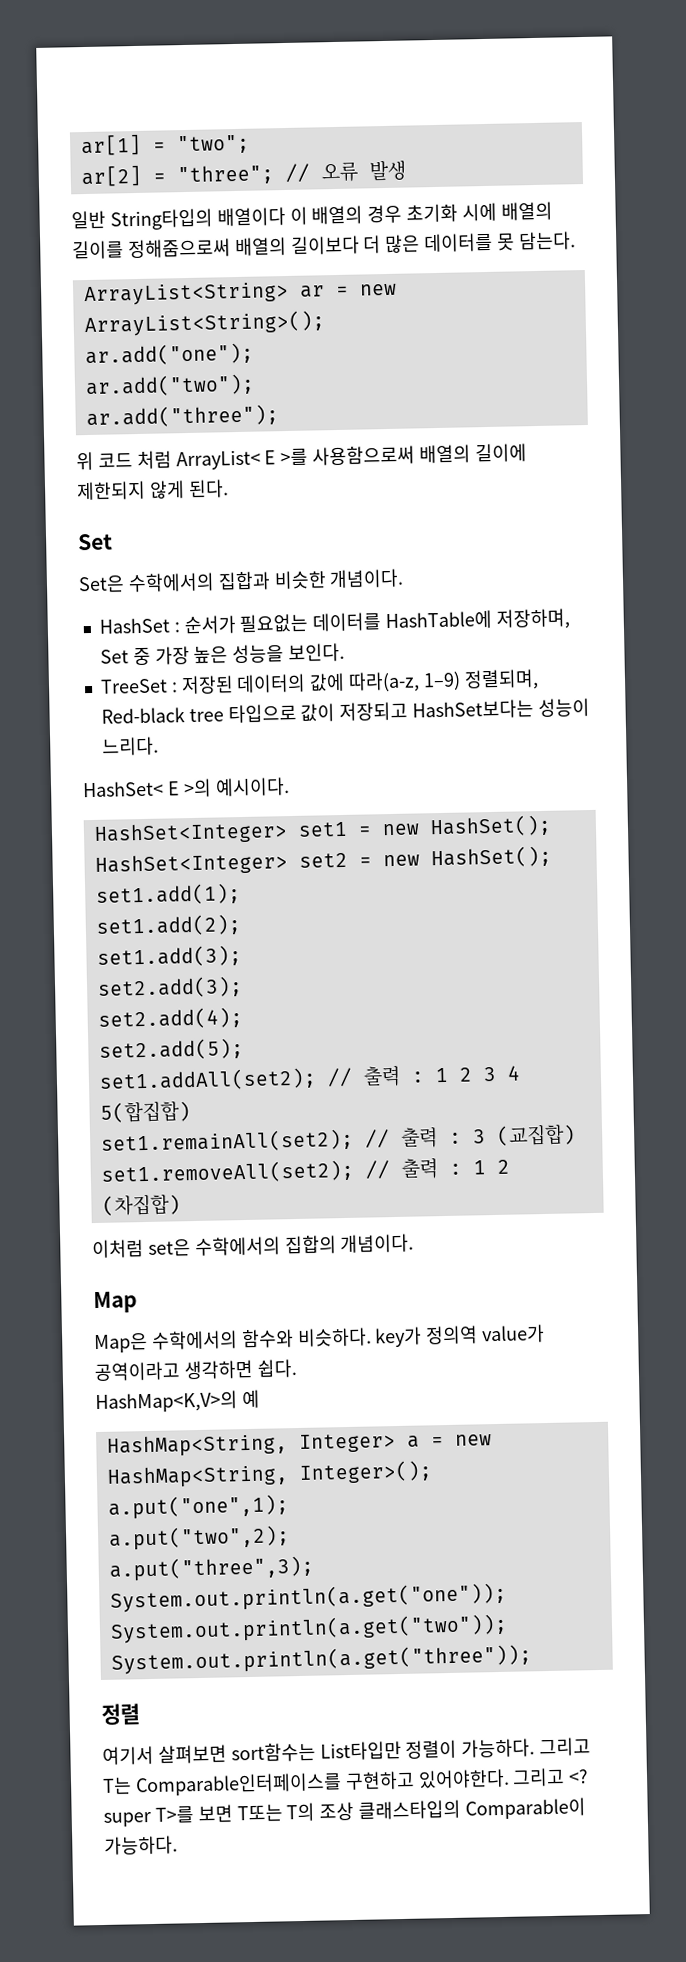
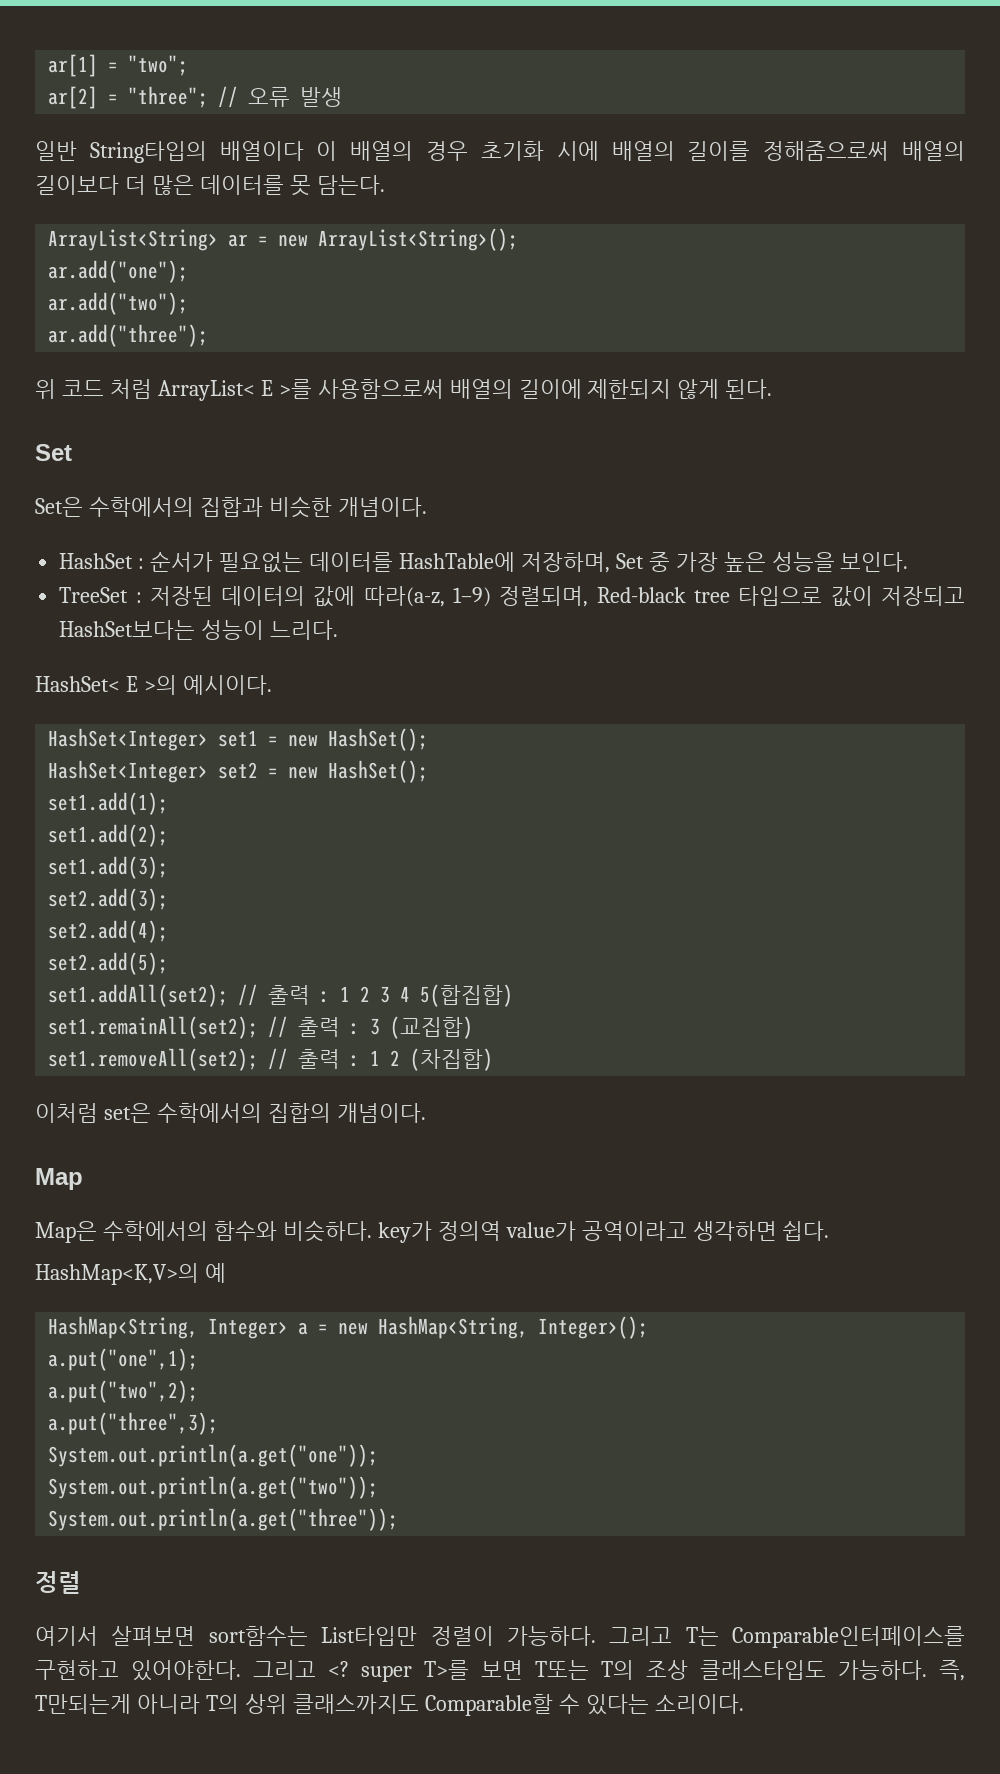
- 그리고 <? super T>를 보면 T또는 T의 조상 클래스타입의 Comparable이 가능하다.
+ 그리고 <? super T>를 보면 T또는 T의 조상 클래스타입도 가능하다. 즉, T만되는게 아니라 T의 상위 클래스까지도 Comparable할 수 있다는 소리이다.

